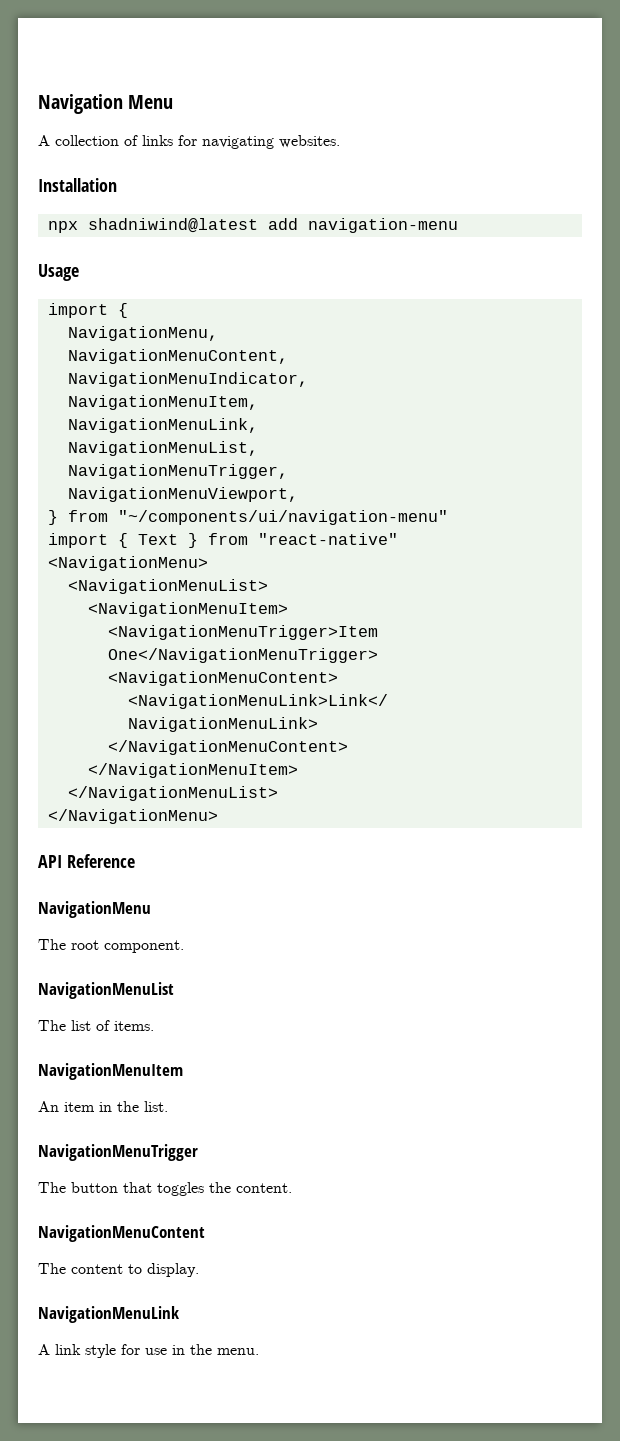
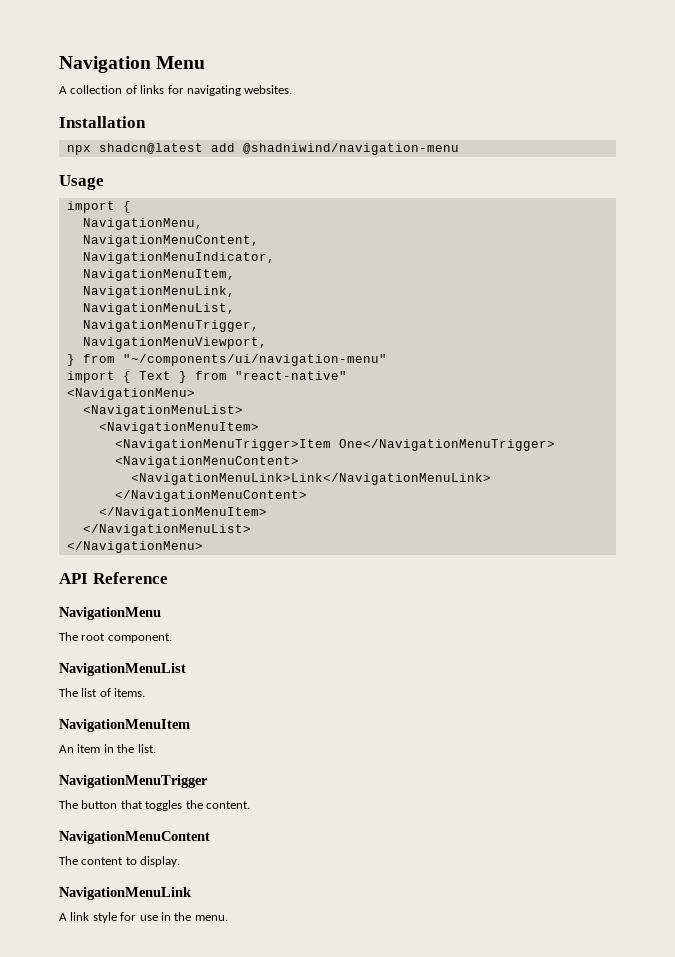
- npx shadniwind@latest add navigation-menu
+ npx shadcn@latest add @shadniwind/navigation-menu

